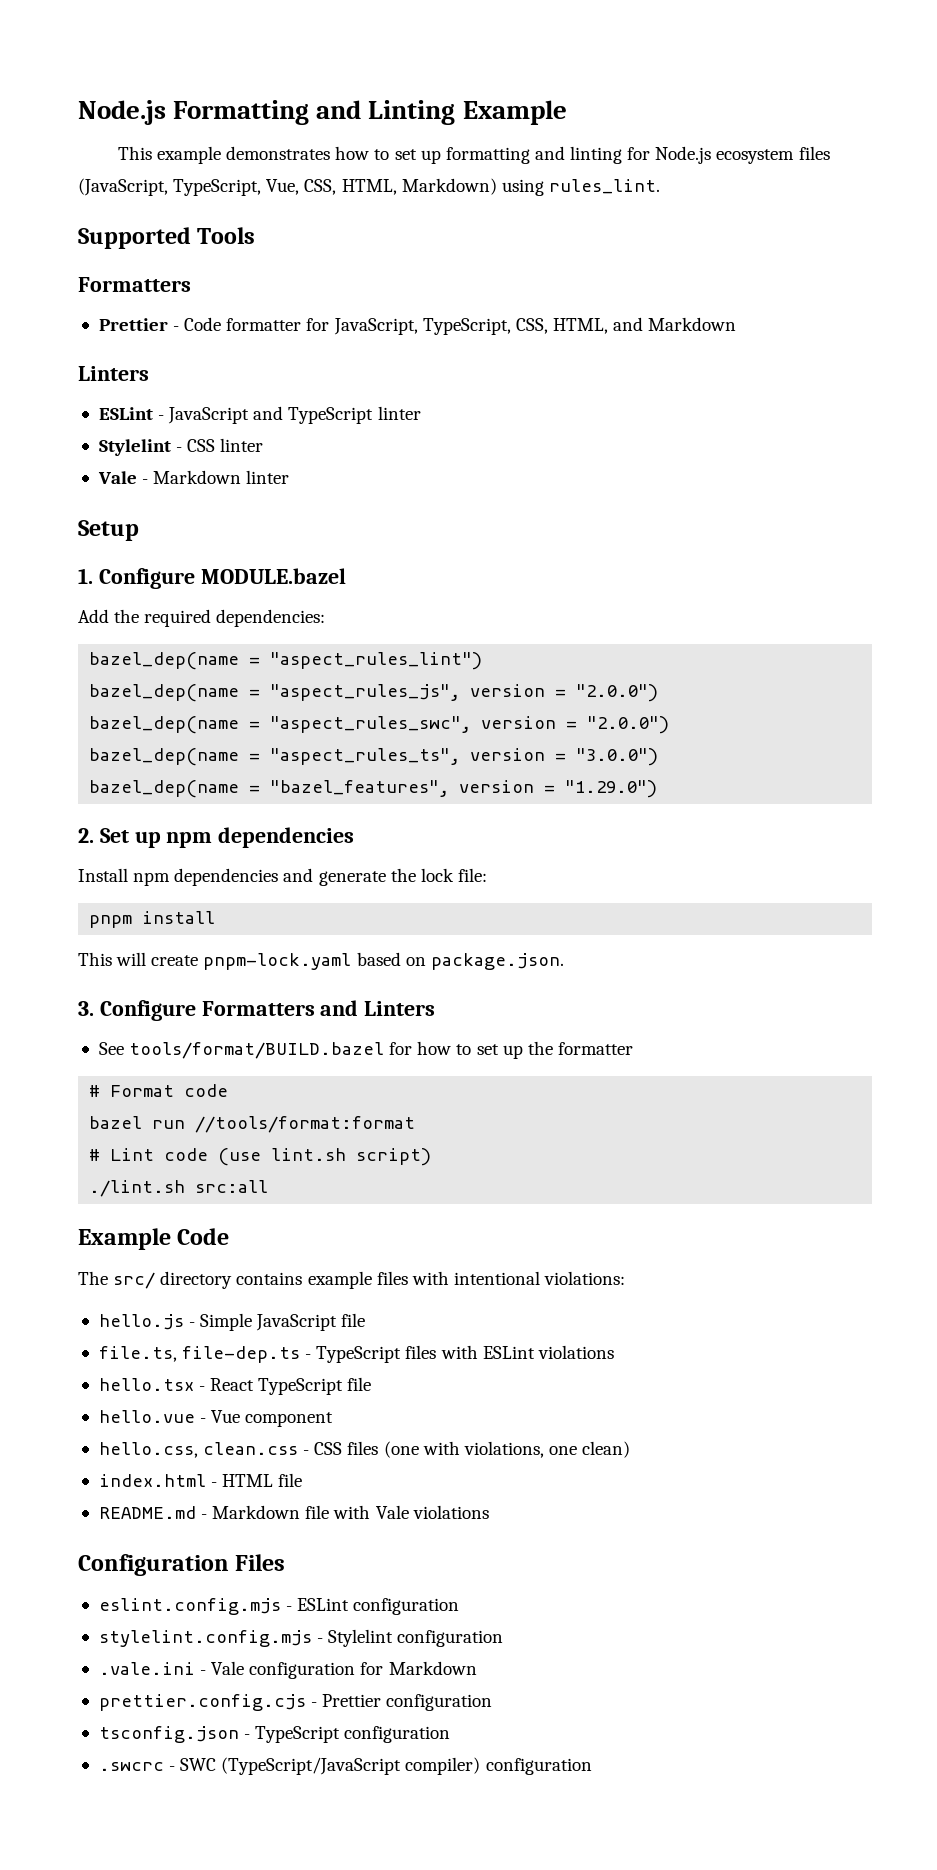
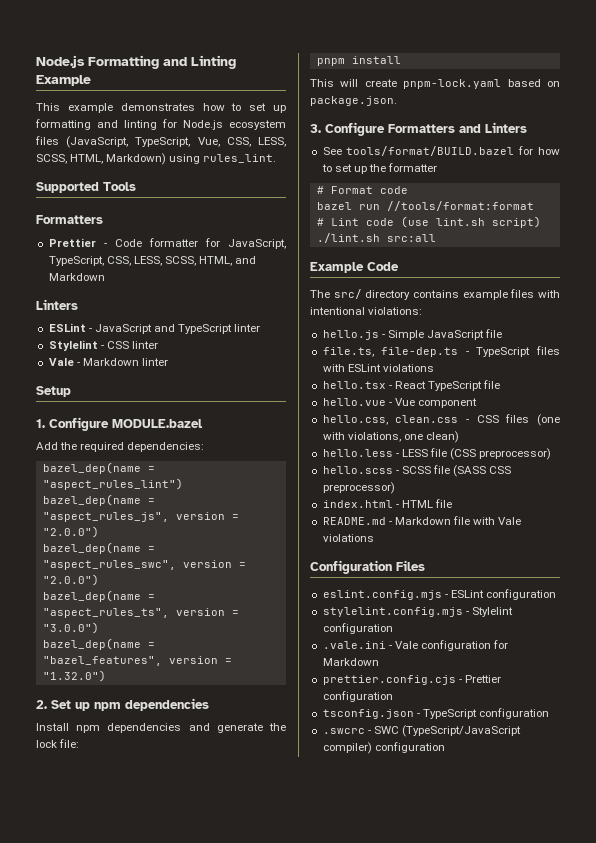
- This example demonstrates how to set up formatting and linting for Node.js ecosystem files (JavaScript, TypeScript, Vue, CSS, HTML, Markdown) using rules_lint.
+ This example demonstrates how to set up formatting and linting for Node.js ecosystem files (JavaScript, TypeScript, Vue, CSS, LESS, SCSS, HTML, Markdown) using rules_lint.
- Prettier - Code formatter for JavaScript, TypeScript, CSS, HTML, and Markdown
+ Prettier - Code formatter for JavaScript, TypeScript, CSS, LESS, SCSS, HTML, and Markdown
- bazel_dep(name = "bazel_features", version = "1.29.0")
+ bazel_dep(name = "bazel_features", version = "1.32.0")
+ hello.less - LESS file (CSS preprocessor)
+ hello.scss - SCSS file (SASS CSS preprocessor)

